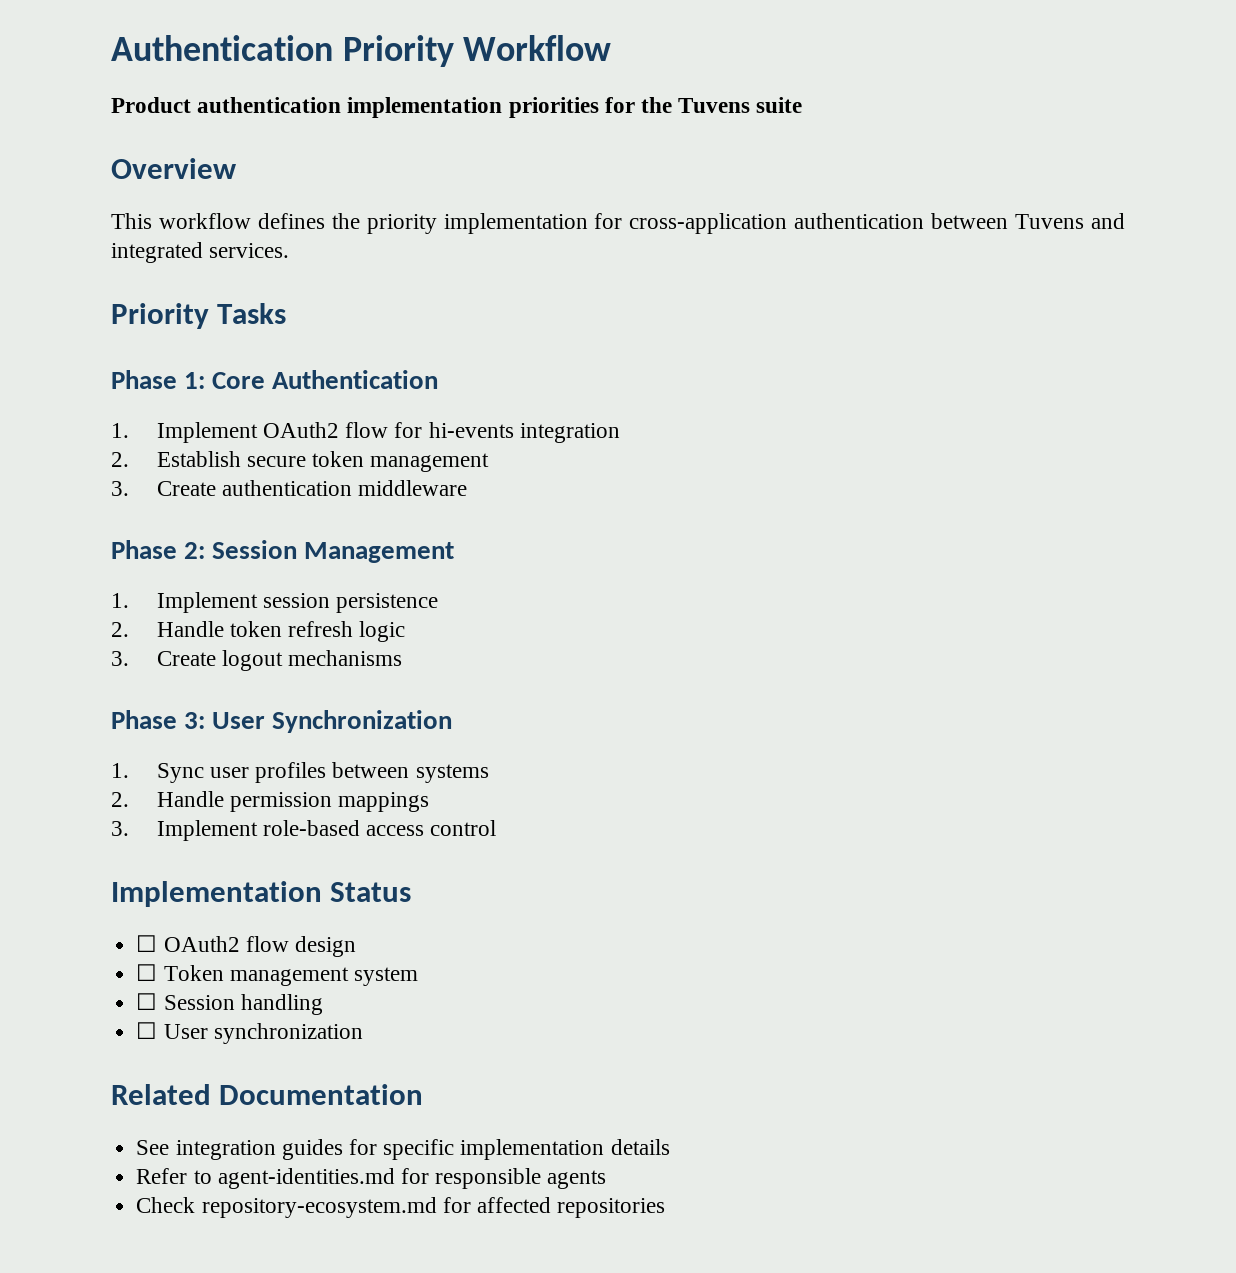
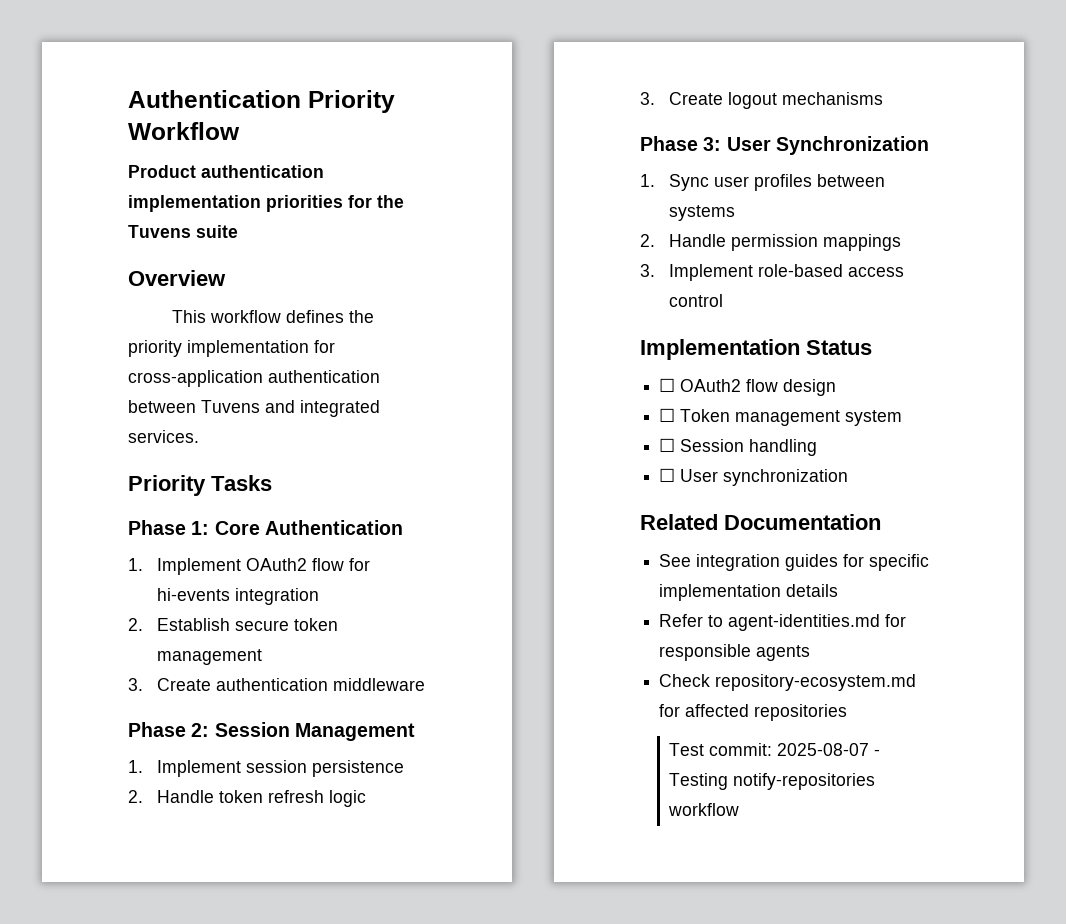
+ Test commit: 2025-08-07 - Testing notify-repositories workflow

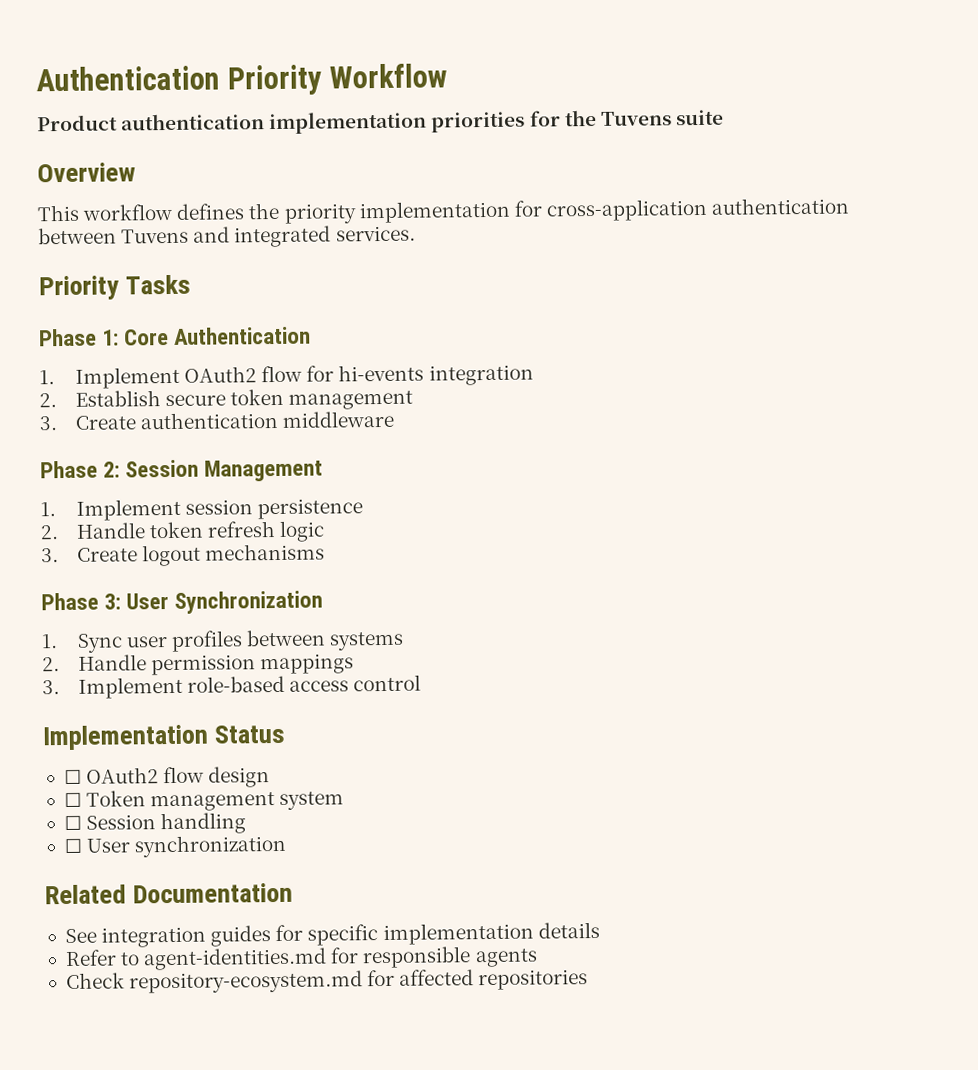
- Test commit: 2025-08-07 - Testing notify-repositories workflow

